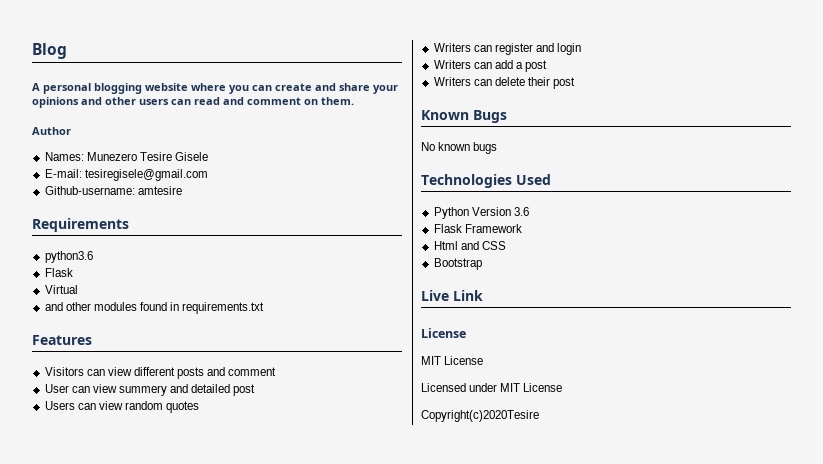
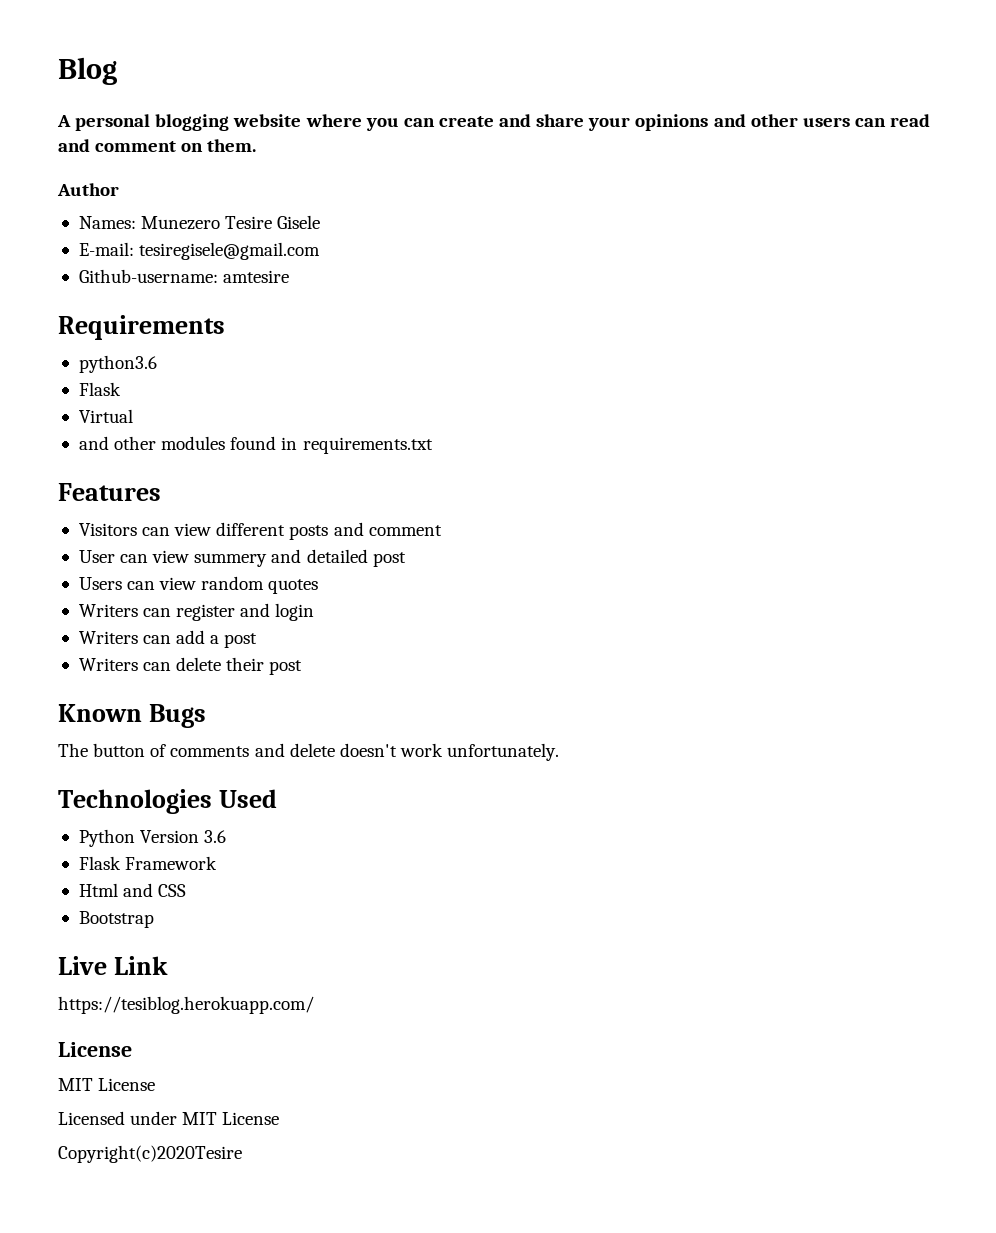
- No known bugs
+ The button of comments and delete doesn't work unfortunately.
+ https://tesiblog.herokuapp.com/

